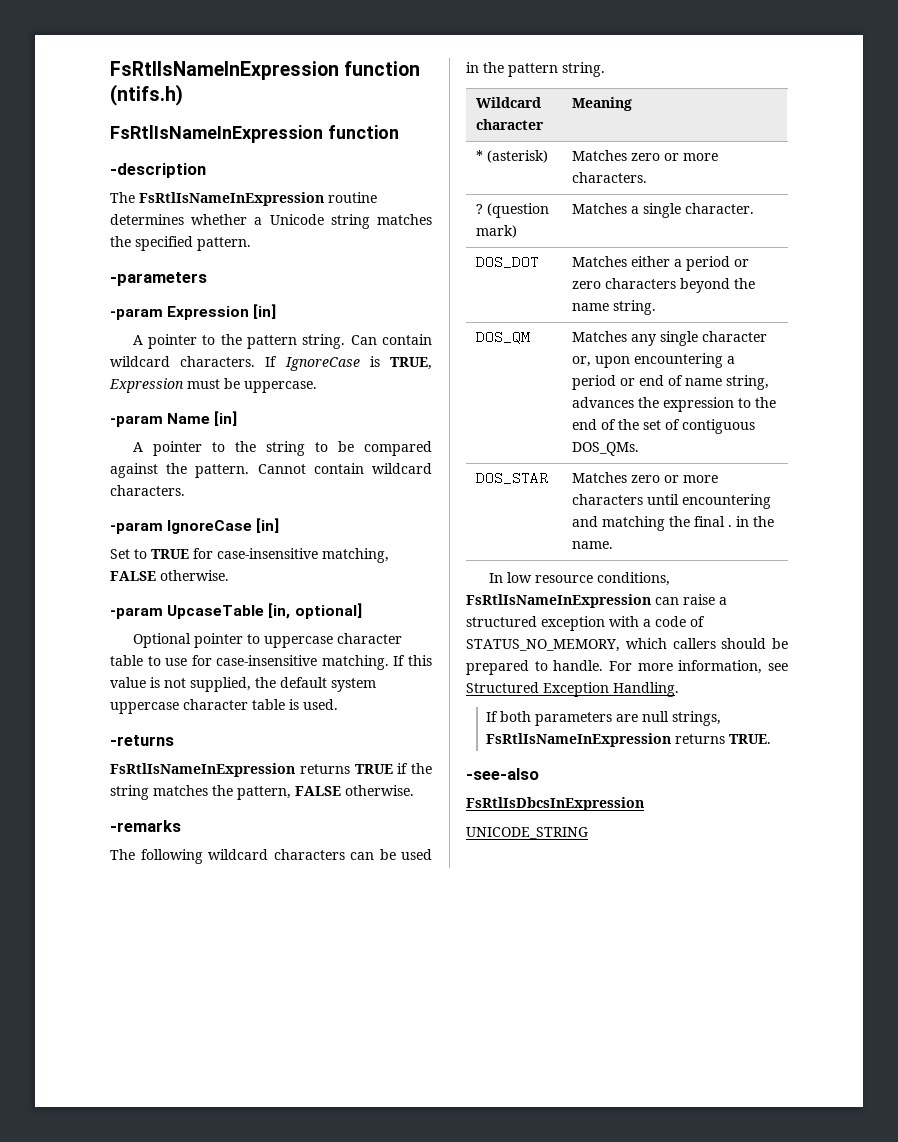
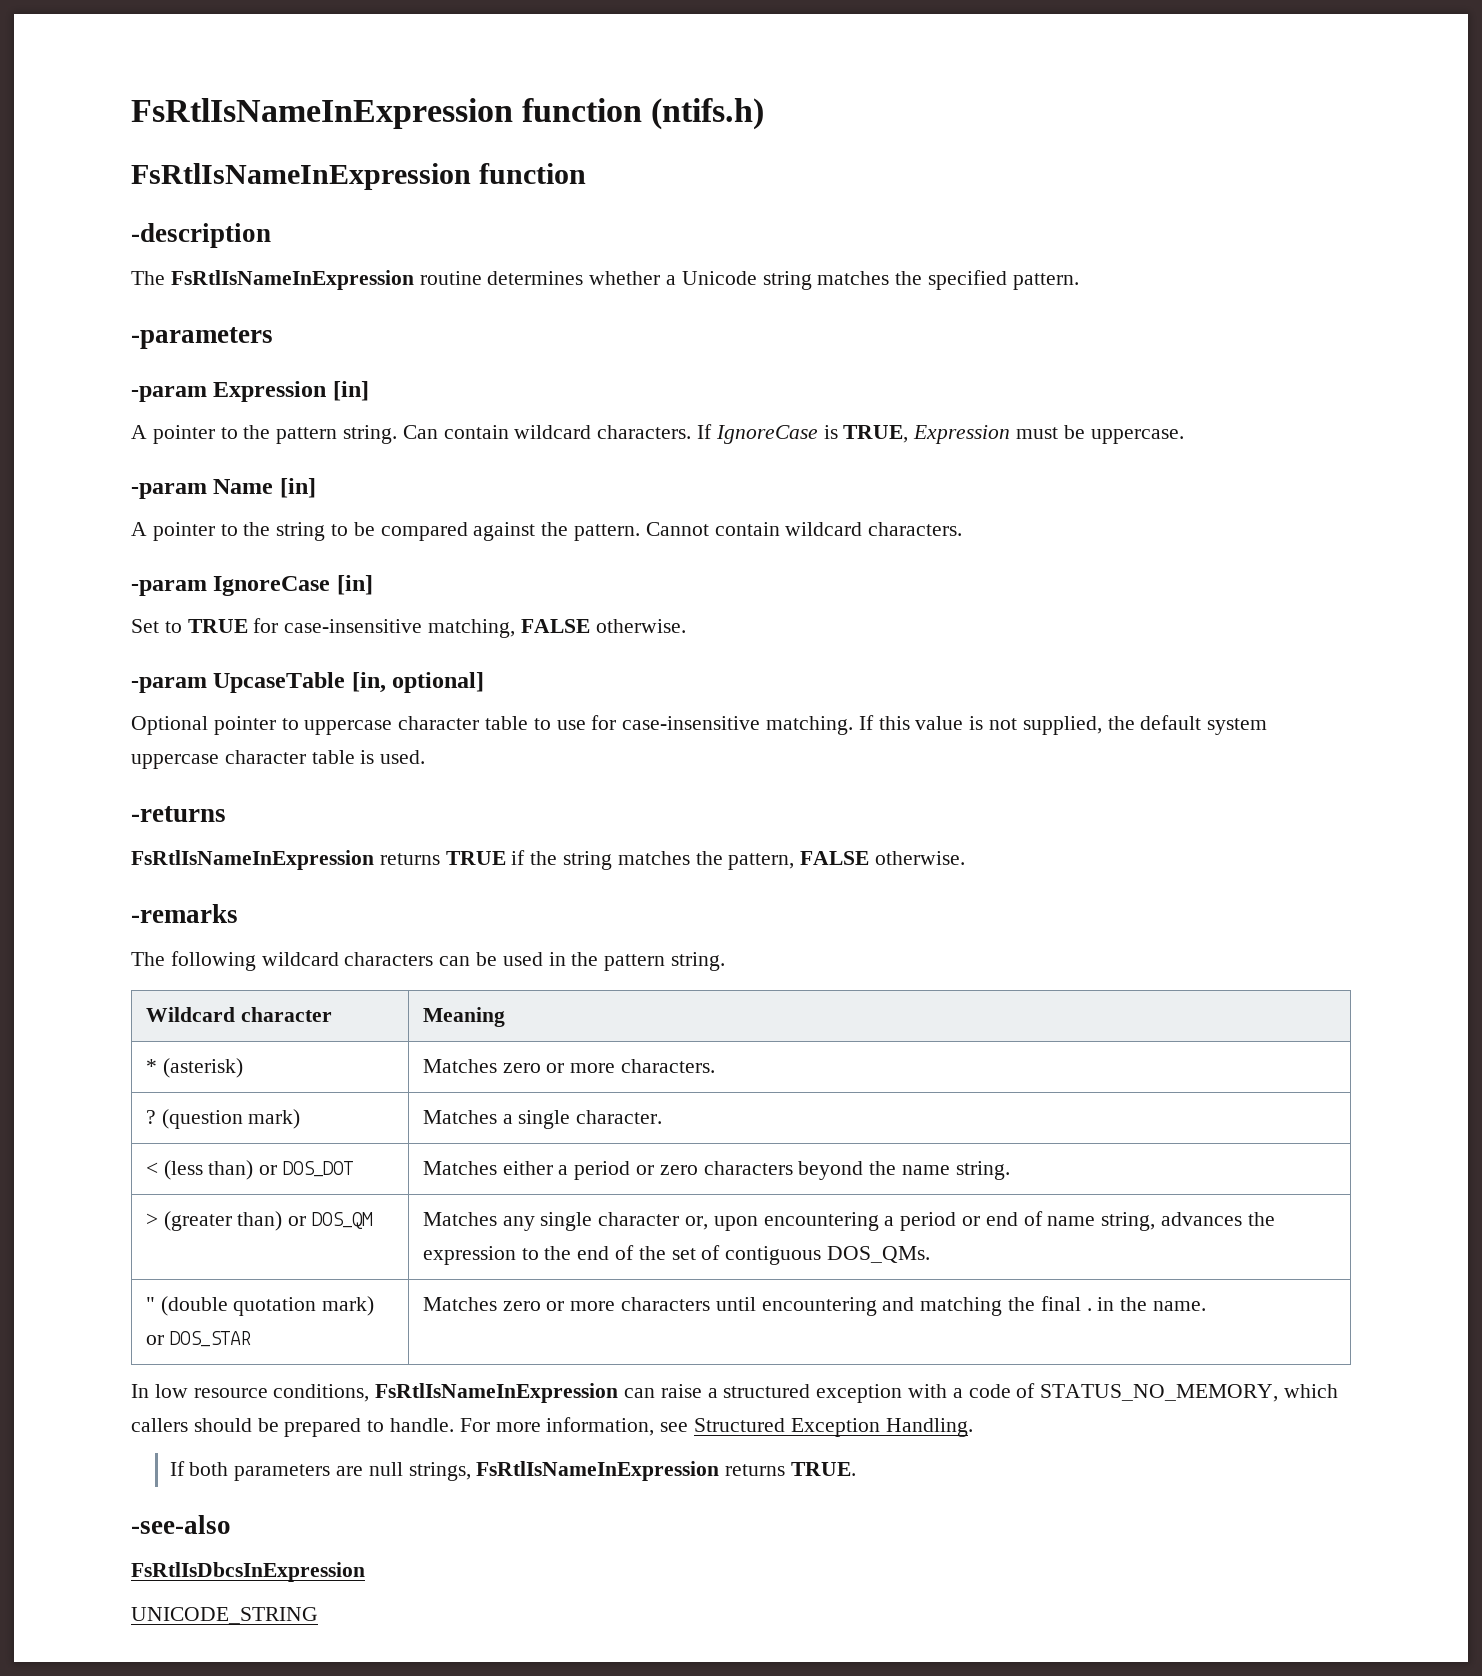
- DOS_DOT | Matches either a period or zero characters beyond the name string.
+ < (less than) or DOS_DOT | Matches either a period or zero characters beyond the name string.
- DOS_QM | Matches any single character or, upon encountering a period or end of name string, advances the expression to the end of the set of contiguous DOS_QMs.
+ > (greater than) or DOS_QM | Matches any single character or, upon encountering a period or end of name string, advances the expression to the end of the set of contiguous DOS_QMs.
- DOS_STAR | Matches zero or more characters until encountering and matching the final . in the name.
+ " (double quotation mark) or DOS_STAR | Matches zero or more characters until encountering and matching the final . in the name.

